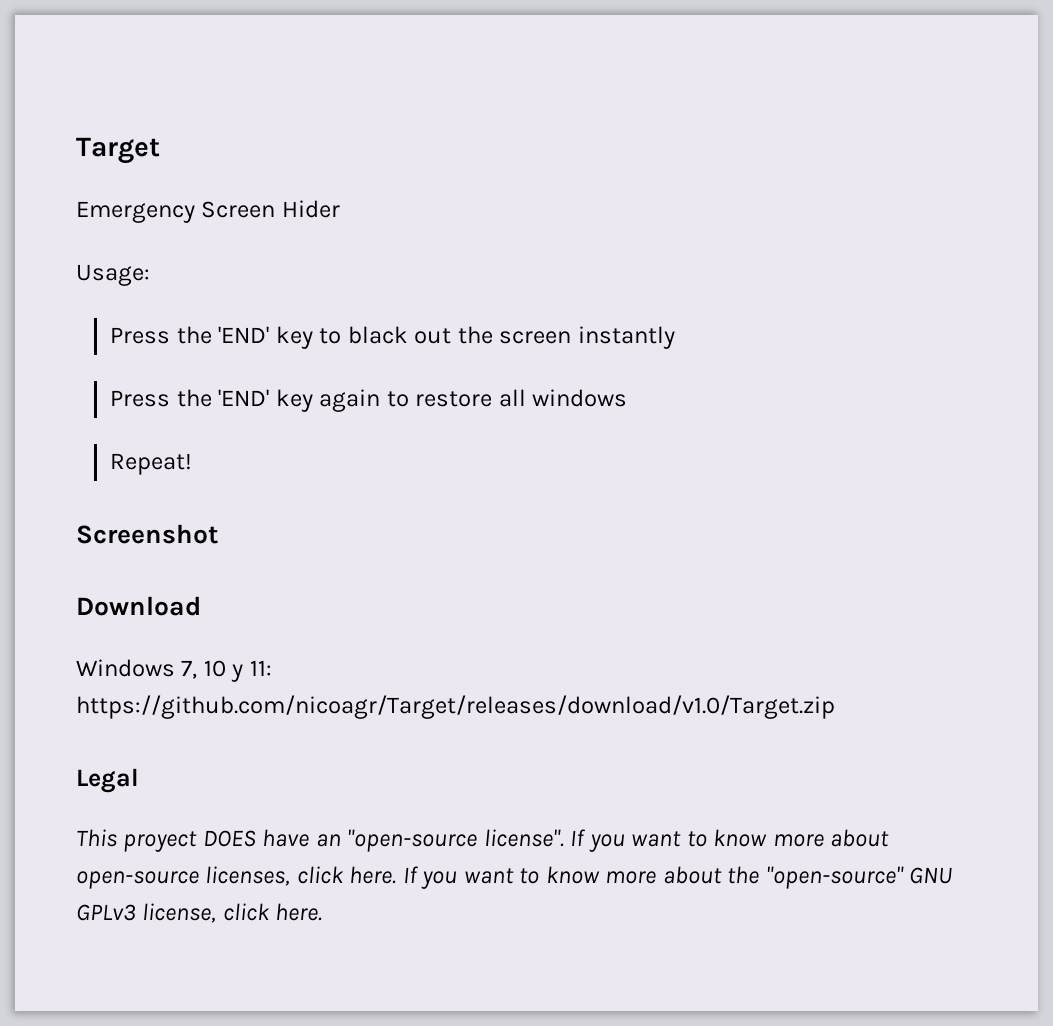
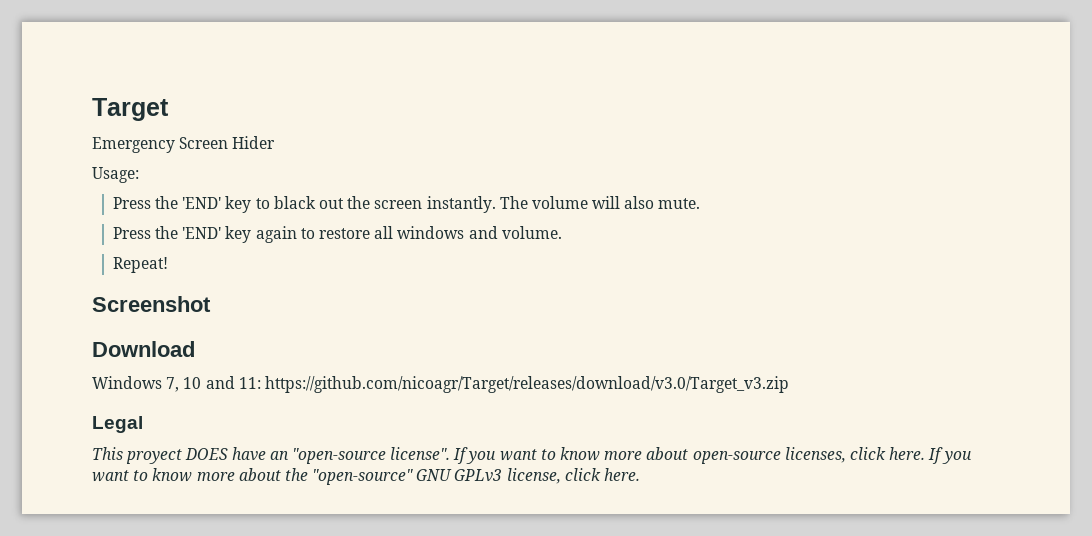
- Press the 'END' key to black out the screen instantly
+ Press the 'END' key to black out the screen instantly. The volume will also mute.
- Press the 'END' key again to restore all windows
+ Press the 'END' key again to restore all windows and volume.
- Windows 7, 10 y 11: https://github.com/nicoagr/Target/releases/download/v1.0/Target.zip
+ Windows 7, 10 and 11: https://github.com/nicoagr/Target/releases/download/v3.0/Target_v3.zip

